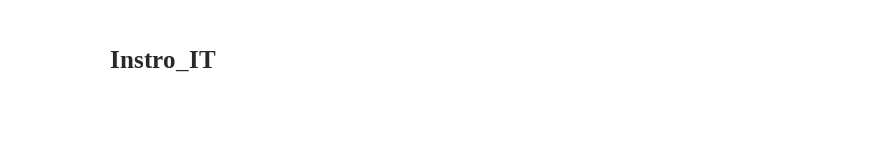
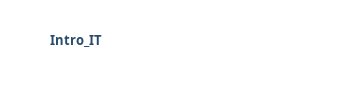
- Instro_IT
+ Intro_IT

